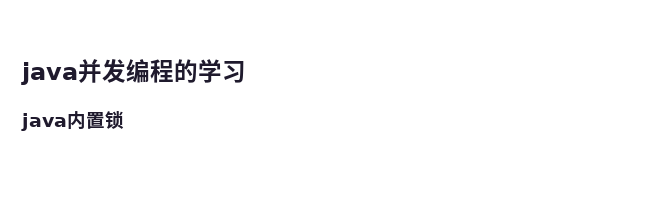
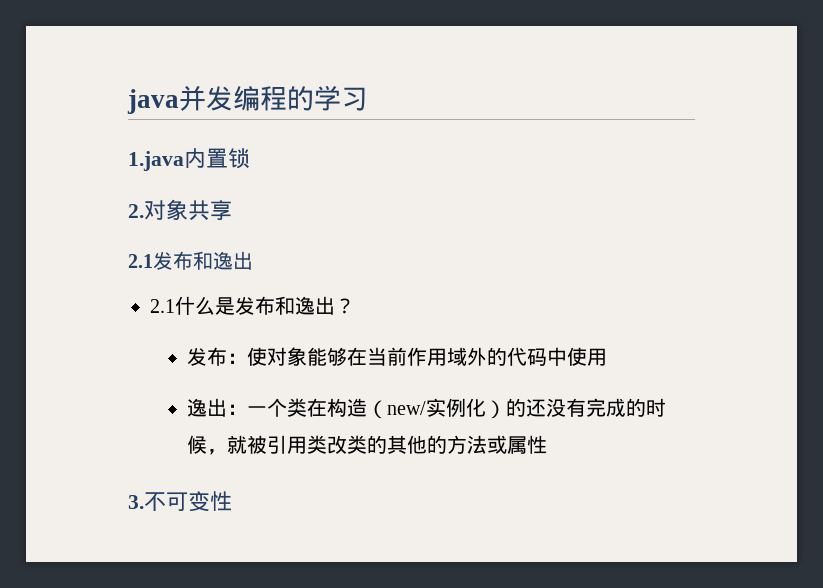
- java内置锁
+ 1.java内置锁
+ 2.对象共享
+ 2.1发布和逸出
+ 2.1什么是发布和逸出？
+ 发布：使对象能够在当前作用域外的代码中使用
+ 逸出：一个类在构造（new/实例化）的还没有完成的时候，就被引用类改类的其他的方法或属性
+ 3.不可变性

